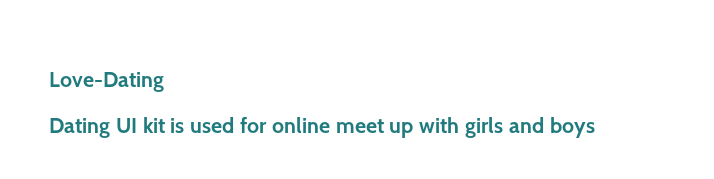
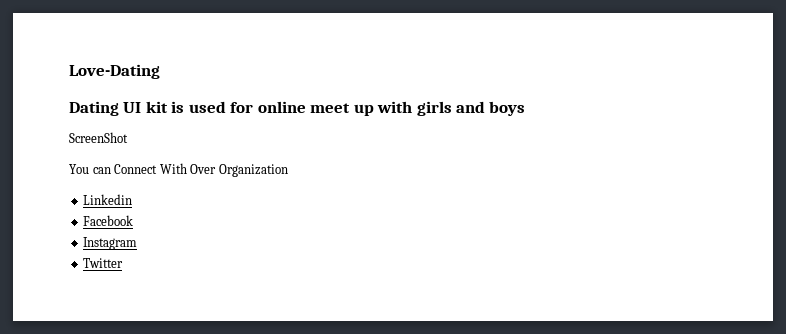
+ ScreenShot
+ You can Connect With Over Organization
+ Linkedin
+ Facebook
+ Instagram
+ Twitter

